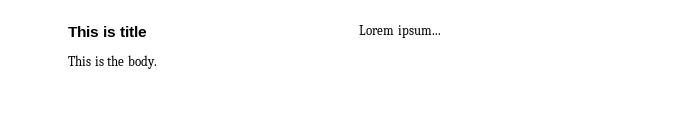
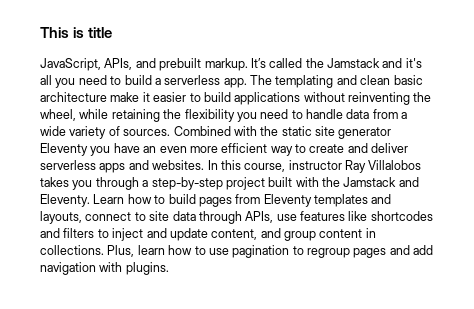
- This is the body.
- Lorem ipsum...
+ JavaScript, APIs, and prebuilt markup. It’s called the Jamstack and it's all you need to build a serverless app. The templating and clean basic architecture make it easier to build applications without reinventing the wheel, while retaining the flexibility you need to handle data from a wide variety of sources. Combined with the static site generator Eleventy you have an even more efficient way to create and deliver serverless apps and websites. In this course, instructor Ray Villalobos takes you through a step-by-step project built with the Jamstack and Eleventy. Learn how to build pages from Eleventy templates and layouts, connect to site data through APIs, use features like shortcodes and filters to inject and update content, and group content in collections. Plus, learn how to use pagination to regroup pages and add navigation with plugins.

